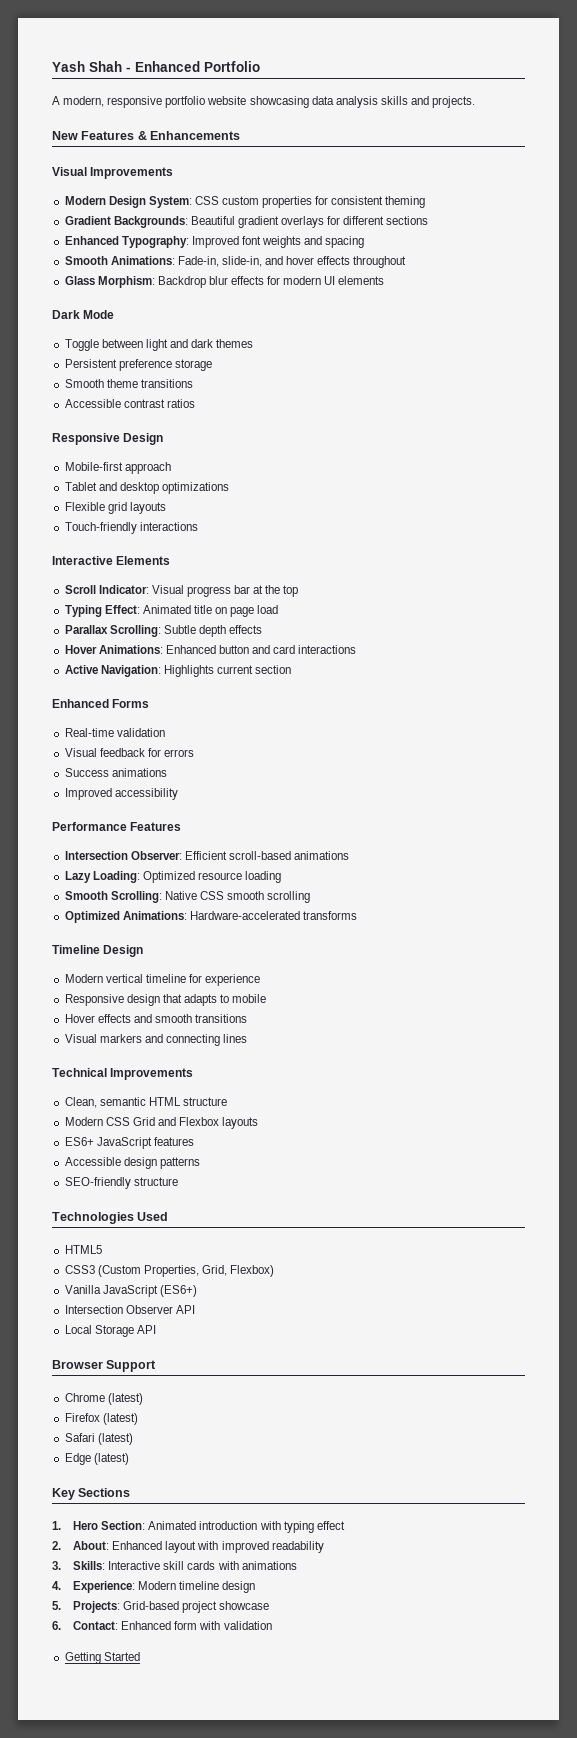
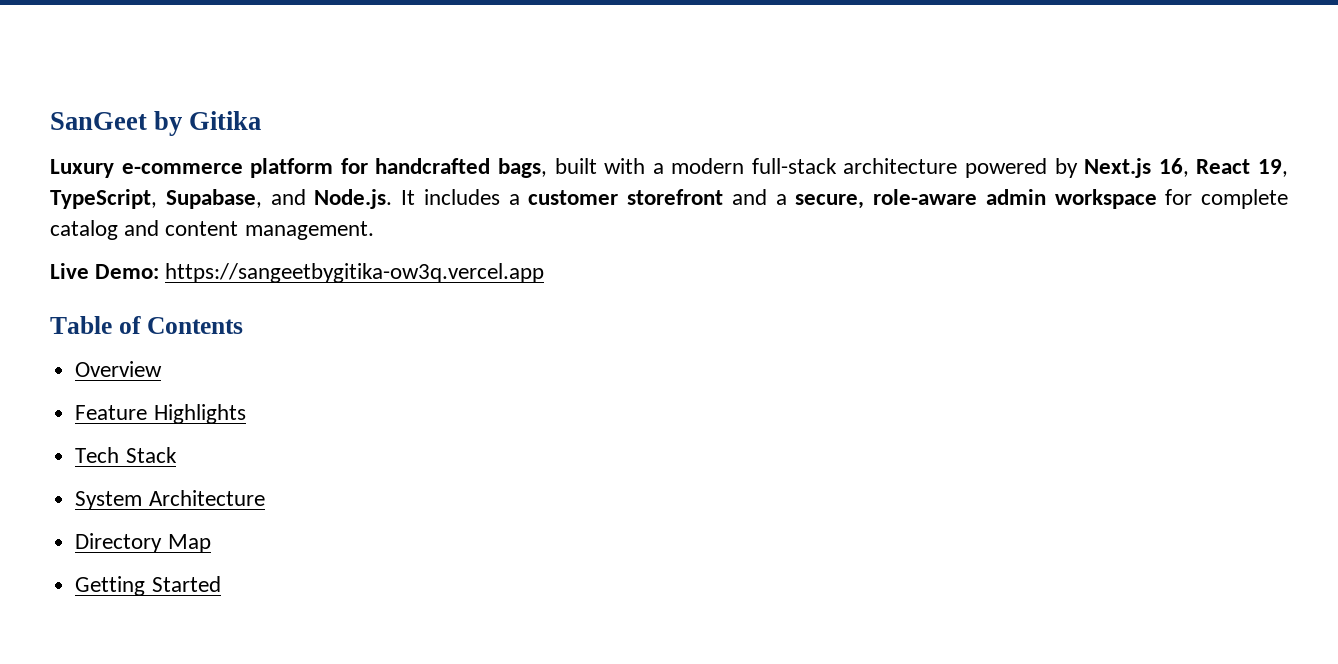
- Yash Shah - Enhanced Portfolio
- A modern, responsive portfolio website showcasing data analysis skills and projects.
- New Features & Enhancements
- Visual Improvements
- Modern Design System: CSS custom properties for consistent theming
- Gradient Backgrounds: Beautiful gradient overlays for different sections
- Enhanced Typography: Improved font weights and spacing
- Smooth Animations: Fade-in, slide-in, and hover effects throughout
- Glass Morphism: Backdrop blur effects for modern UI elements
- Dark Mode
- Toggle between light and dark themes
- Persistent preference storage
- Smooth theme transitions
- Accessible contrast ratios
- Responsive Design
- Mobile-first approach
- Tablet and desktop optimizations
- Flexible grid layouts
- Touch-friendly interactions
- Interactive Elements
- Scroll Indicator: Visual progress bar at the top
- Typing Effect: Animated title on page load
- Parallax Scrolling: Subtle depth effects
- Hover Animations: Enhanced button and card interactions
- Active Navigation: Highlights current section
- Enhanced Forms
- Real-time validation
- Visual feedback for errors
- Success animations
- Improved accessibility
- Performance Features
- Intersection Observer: Efficient scroll-based animations
- Lazy Loading: Optimized resource loading
- Smooth Scrolling: Native CSS smooth scrolling
- Optimized Animations: Hardware-accelerated transforms
- Timeline Design
- Modern vertical timeline for experience
- Responsive design that adapts to mobile
- Hover effects and smooth transitions
- Visual markers and connecting lines
- Technical Improvements
- Clean, semantic HTML structure
- Modern CSS Grid and Flexbox layouts
- ES6+ JavaScript features
- Accessible design patterns
- SEO-friendly structure
- Technologies Used
- HTML5
- CSS3 (Custom Properties, Grid, Flexbox)
- Vanilla JavaScript (ES6+)
- Intersection Observer API
- Local Storage API
- Browser Support
- Chrome (latest)
- Firefox (latest)
- Safari (latest)
- Edge (latest)
- Key Sections
- 1. Hero Section: Animated introduction with typing effect
- 2. About: Enhanced layout with improved readability
- 3. Skills: Interactive skill cards with animations
- 4. Experience: Modern timeline design
- 5. Projects: Grid-based project showcase
- 6. Contact: Enhanced form with validation
+ SanGeet by Gitika
+ Luxury e-commerce platform for handcrafted bags, built with a modern full-stack architecture powered by Next.js 16, React 19, TypeScript, Supabase, and Node.js. It includes a customer storefront and a secure, role-aware admin workspace for complete catalog and content management.
+ Live Demo: https://sangeetbygitika-ow3q.vercel.app
+ Table of Contents
+ Overview
+ Feature Highlights
+ Tech Stack
+ System Architecture
+ Directory Map

